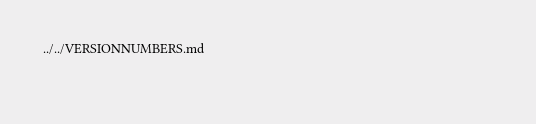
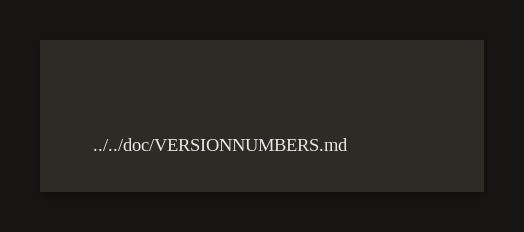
- ../../VERSIONNUMBERS.md
+ ../../doc/VERSIONNUMBERS.md

